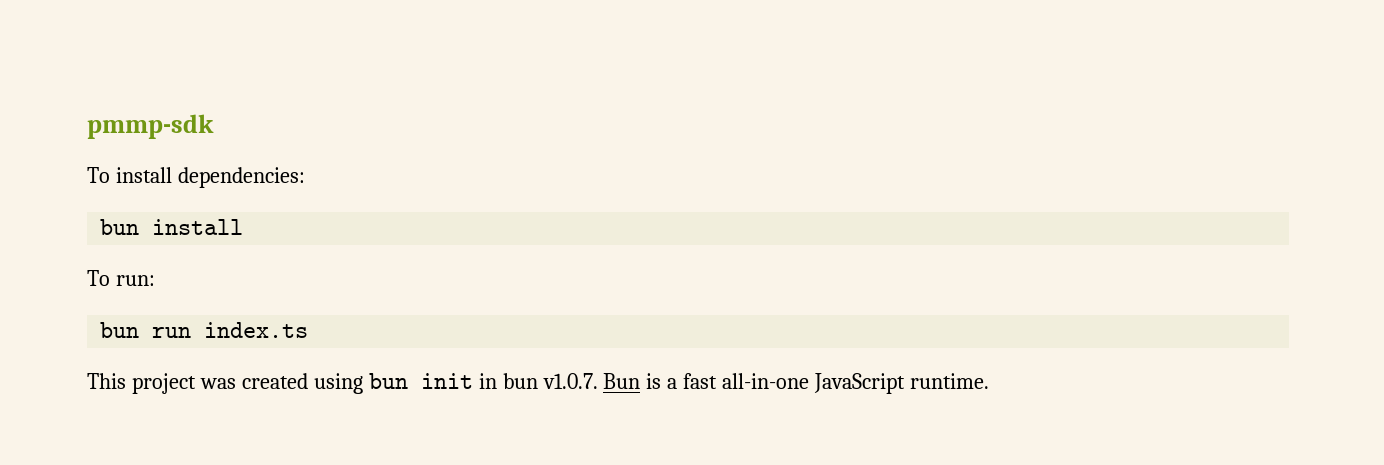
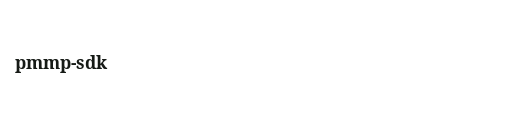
- To install dependencies:
- bun install
- To run:
- bun run index.ts
- This project was created using bun init in bun v1.0.7. Bun is a fast all-in-one JavaScript runtime.

